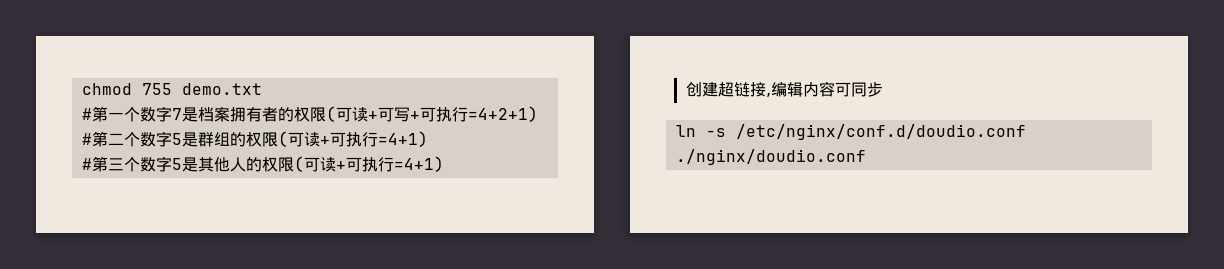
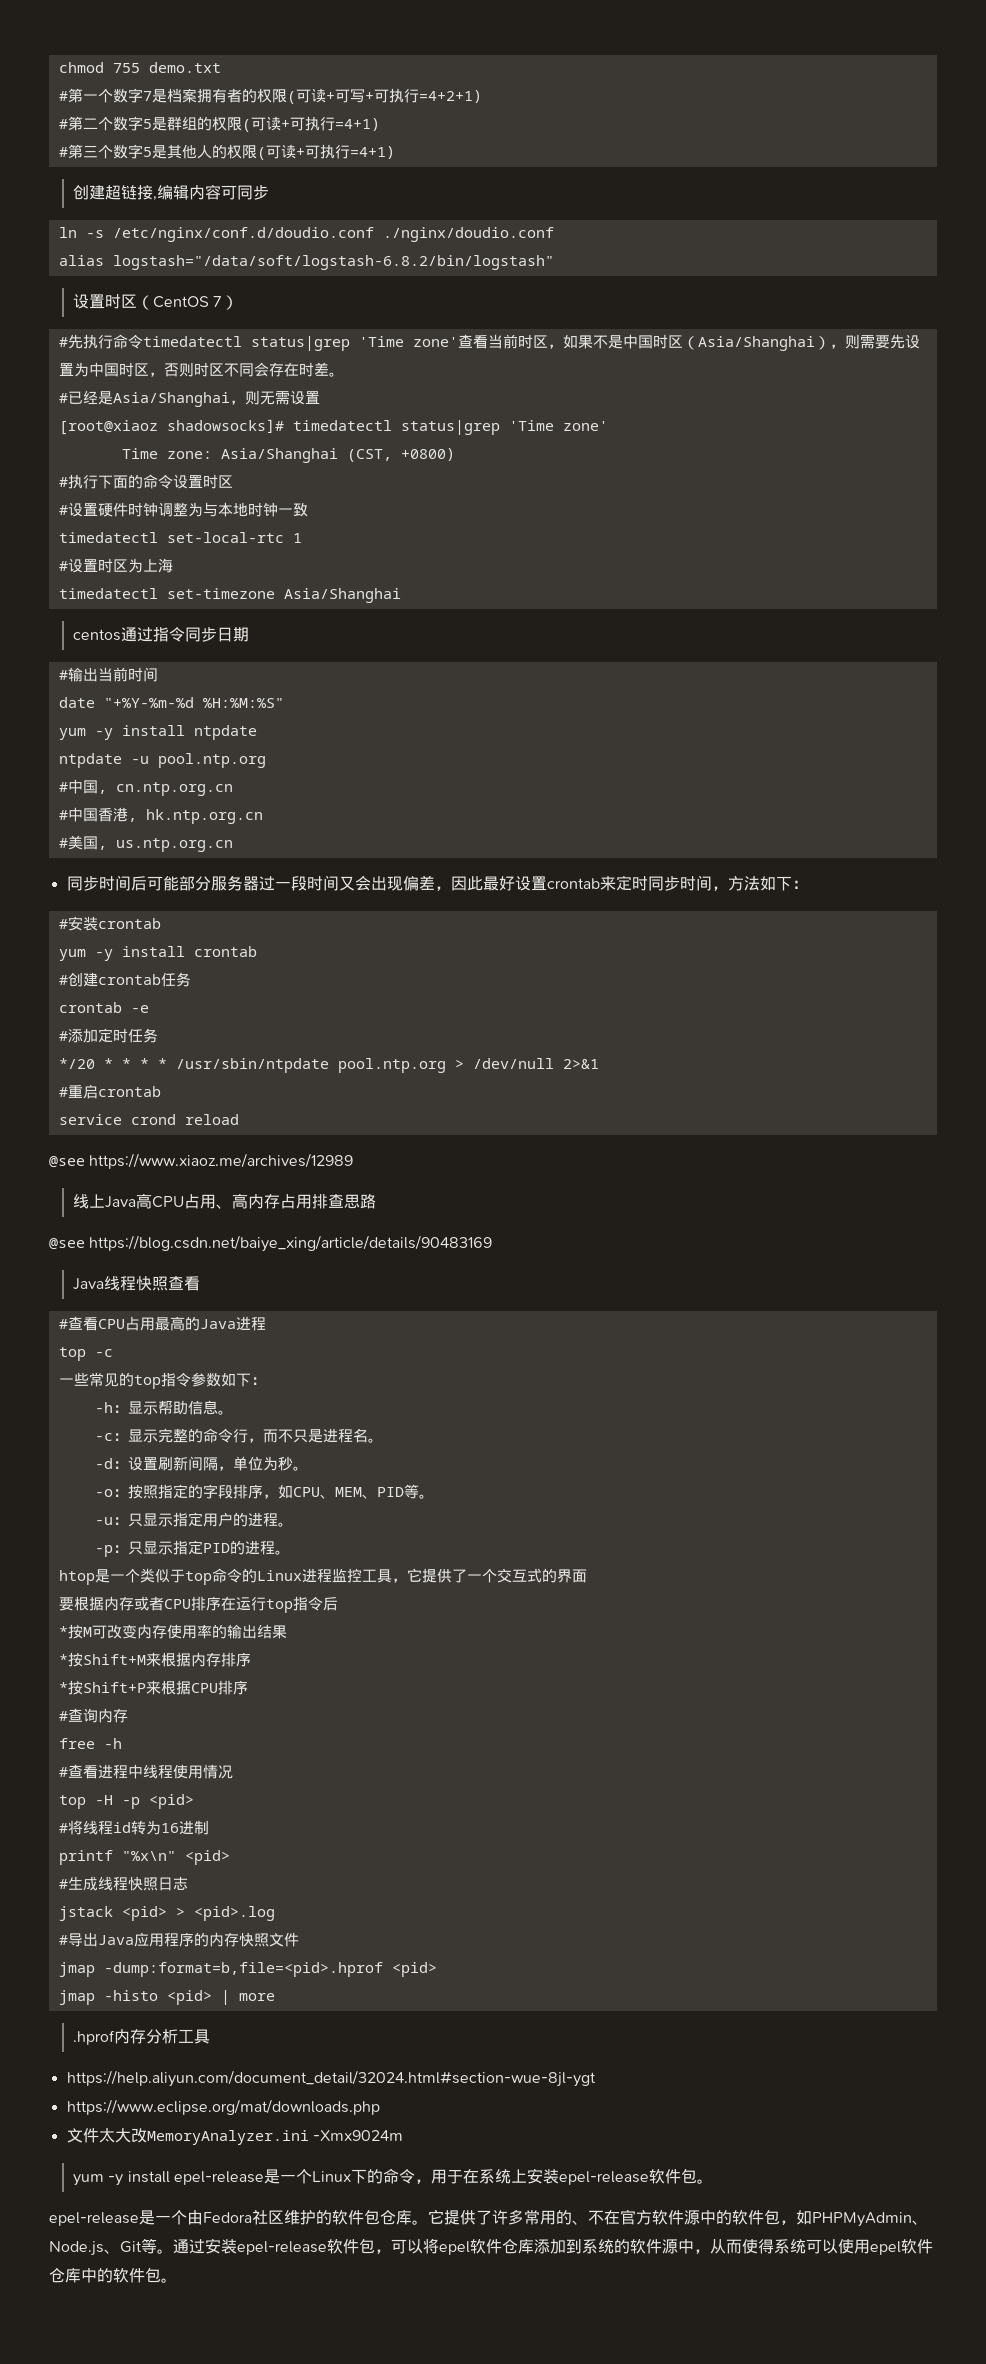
+ alias logstash="/data/soft/logstash-6.8.2/bin/logstash"
+ 设置时区（CentOS 7）
+ #先执行命令timedatectl status|grep 'Time zone'查看当前时区，如果不是中国时区（Asia/Shanghai），则需要先设置为中国时区，否则时区不同会存在时差。
+ #已经是Asia/Shanghai，则无需设置
+ [root@xiaoz shadowsocks]# timedatectl status|grep 'Time zone'
+ Time zone: Asia/Shanghai (CST, +0800)
+ #执行下面的命令设置时区
+ #设置硬件时钟调整为与本地时钟一致
+ timedatectl set-local-rtc 1
+ #设置时区为上海
+ timedatectl set-timezone Asia/Shanghai
+ centos通过指令同步日期
+ #输出当前时间
+ date "+%Y-%m-%d %H:%M:%S"
+ yum -y install ntpdate
+ ntpdate -u pool.ntp.org
+ #中国, cn.ntp.org.cn
+ #中国香港, hk.ntp.org.cn
+ #美国, us.ntp.org.cn
+ 同步时间后可能部分服务器过一段时间又会出现偏差，因此最好设置crontab来定时同步时间，方法如下：
+ #安装crontab
+ yum -y install crontab
+ #创建crontab任务
+ crontab -e
+ #添加定时任务
+ */20 * * * * /usr/sbin/ntpdate pool.ntp.org > /dev/null 2>&1
+ #重启crontab
+ service crond reload
+ @see https://www.xiaoz.me/archives/12989
+ 线上Java高CPU占用、高内存占用排查思路
+ @see https://blog.csdn.net/baiye_xing/article/details/90483169
+ Java线程快照查看
+ #查看CPU占用最高的Java进程
+ top -c
+ 一些常见的top指令参数如下：
+ -h：显示帮助信息。
+ -c：显示完整的命令行，而不只是进程名。
+ -d：设置刷新间隔，单位为秒。
+ -o：按照指定的字段排序，如CPU、MEM、PID等。
+ -u：只显示指定用户的进程。
+ -p：只显示指定PID的进程。
+ htop是一个类似于top命令的Linux进程监控工具，它提供了一个交互式的界面
+ 要根据内存或者CPU排序在运行top指令后
+ *按M可改变内存使用率的输出结果
+ *按Shift+M来根据内存排序
+ *按Shift+P来根据CPU排序
+ #查询内存
+ free -h
+ #查看进程中线程使用情况
+ top -H -p <pid>
+ #将线程id转为16进制
+ printf "%x\n" <pid>
+ #生成线程快照日志
+ jstack <pid> > <pid>.log
+ #导出Java应用程序的内存快照文件
+ jmap -dump:format=b,file=<pid>.hprof <pid>
+ jmap -histo <pid> | more
+ .hprof内存分析工具
+ https://help.aliyun.com/document_detail/32024.html#section-wue-8jl-ygt
+ https://www.eclipse.org/mat/downloads.php
+ 文件太大改MemoryAnalyzer.ini -Xmx9024m
+ yum -y install epel-release是一个Linux下的命令，用于在系统上安装epel-release软件包。
+ epel-release是一个由Fedora社区维护的软件包仓库。它提供了许多常用的、不在官方软件源中的软件包，如PHPMyAdmin、Node.js、Git等。通过安装epel-release软件包，可以将epel软件仓库添加到系统的软件源中，从而使得系统可以使用epel软件仓库中的软件包。

